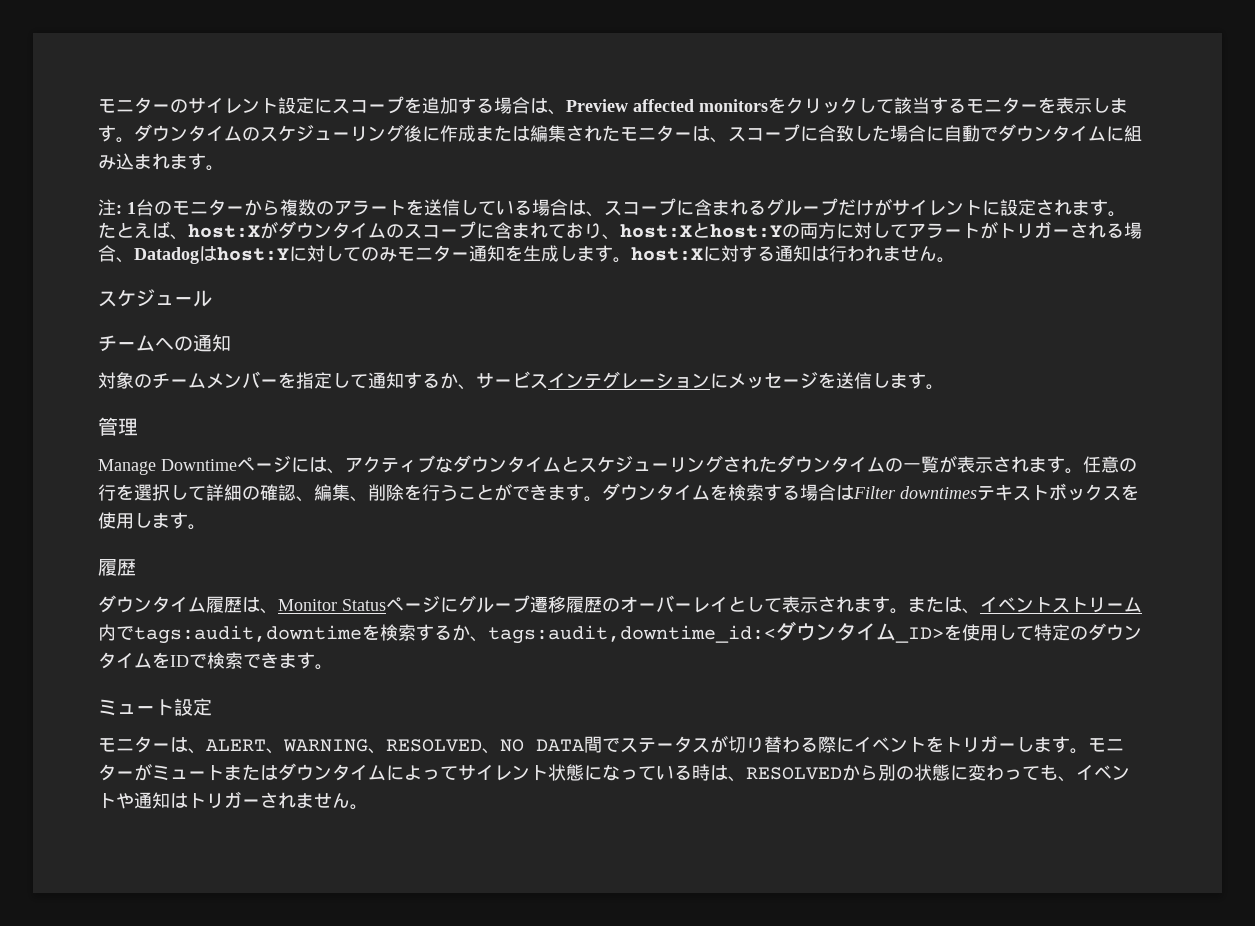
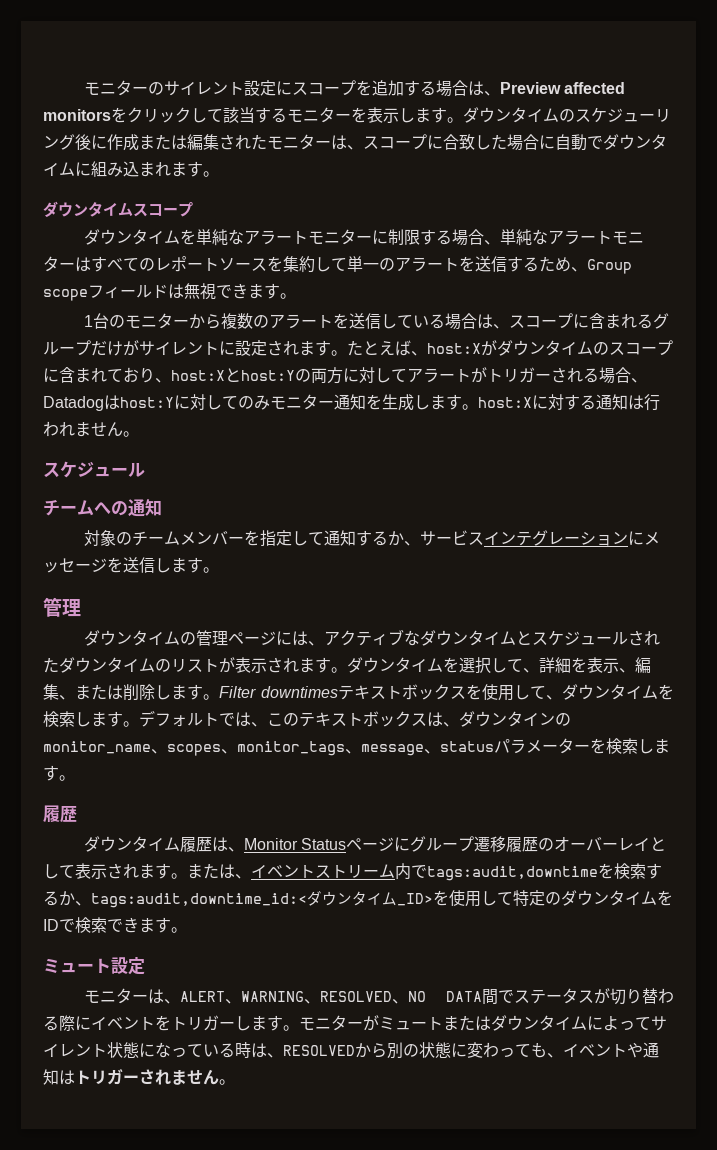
- 注: 1台のモニターから複数のアラートを送信している場合は、スコープに含まれるグループだけがサイレントに設定されます。
+ ダウンタイムスコープ
+ ダウンタイムを単純なアラートモニターに制限する場合、単純なアラートモニターはすべてのレポートソースを集約して単一のアラートを送信するため、Group scopeフィールドは無視できます。
+ 1台のモニターから複数のアラートを送信している場合は、スコープに含まれるグループだけがサイレントに設定されます。
- Manage Downtimeページには、アクティブなダウンタイムとスケジューリングされたダウンタイムの一覧が表示されます。
+ ダウンタイムの管理ページには、アクティブなダウンタイムとスケジュールされたダウンタイムのリストが表示されます。
- 任意の行を選択して詳細の確認、編集、削除を行うことができます。ダウンタイムを検索する場合はFilter downtimesテキストボックスを使用します。
+ ダウンタイムを選択して、詳細を表示、編集、または削除します。Filter downtimesテキストボックスを使用して、ダウンタイムを検索します。デフォルトでは、このテキストボックスは、ダウンタインのmonitor_name、scopes、monitor_tags、message、statusパラメーターを検索します。

